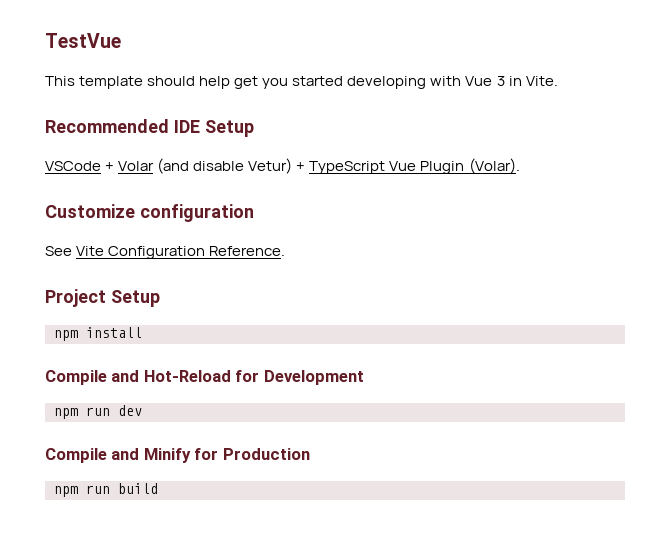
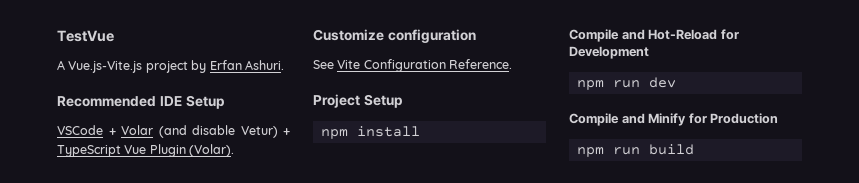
- This template should help get you started developing with Vue 3 in Vite.
+ A Vue.js-Vite.js project by Erfan Ashuri.

